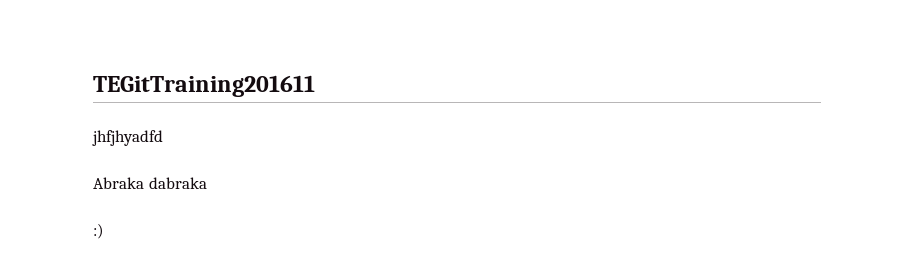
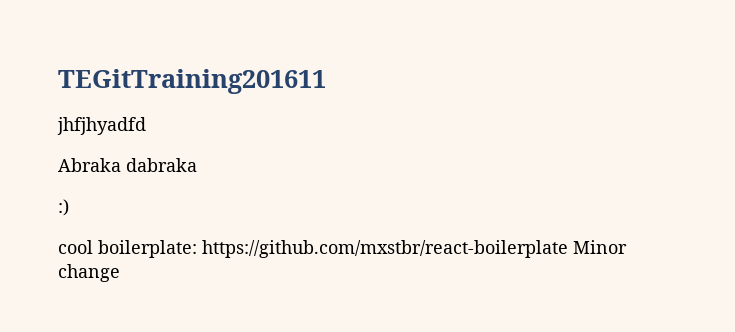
+ cool boilerplate: https://github.com/mxstbr/react-boilerplate Minor change

